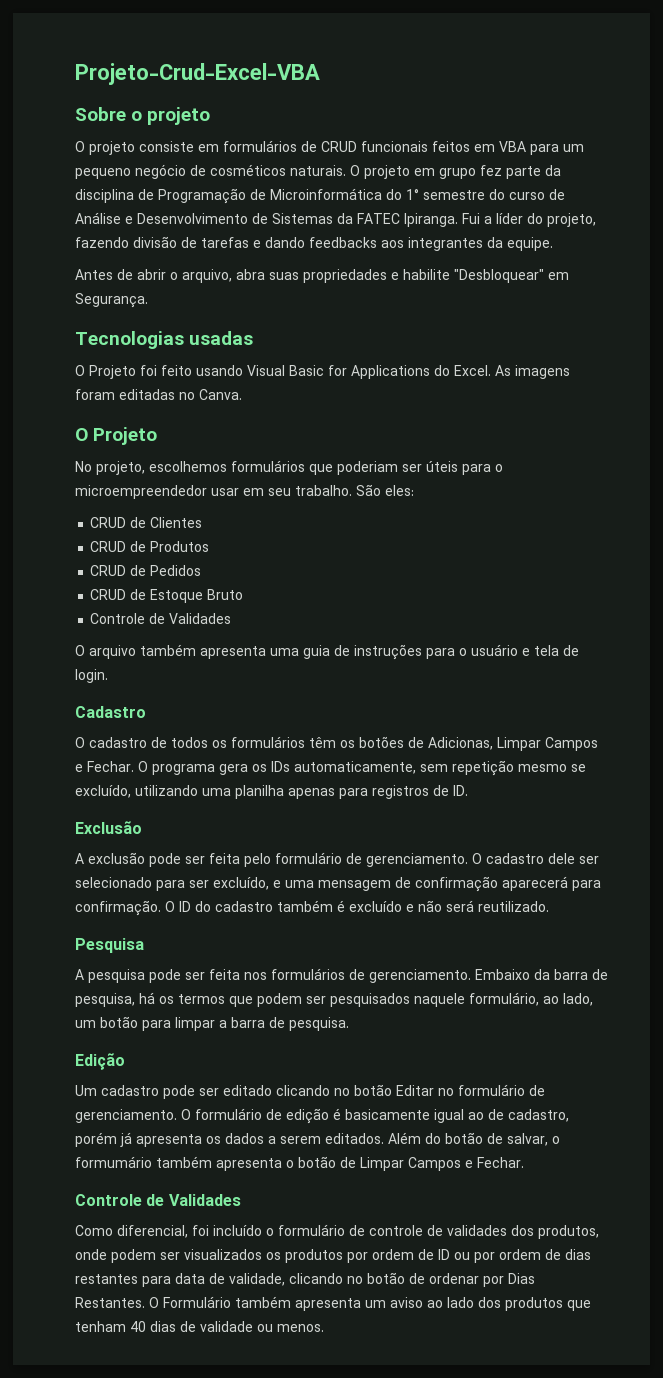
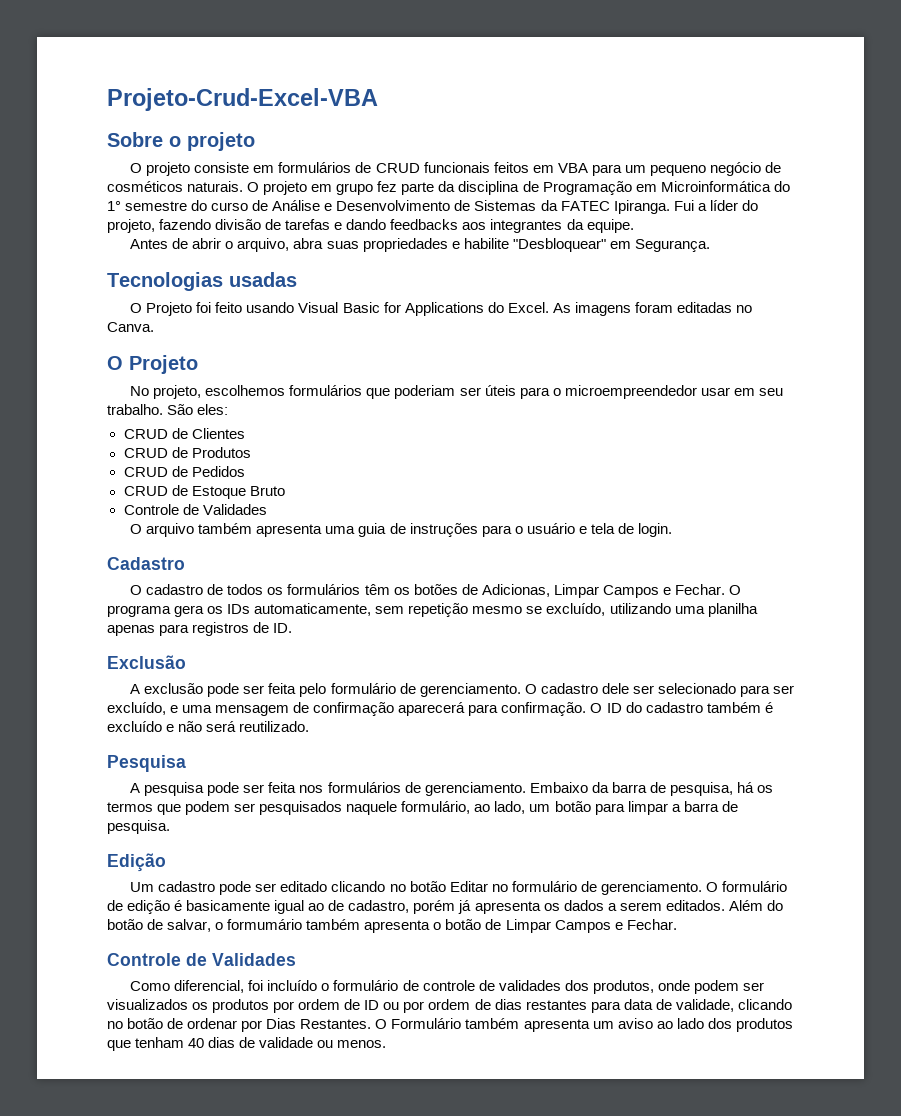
- O projeto em grupo fez parte da disciplina de Programação de Microinformática do 1° semestre do curso de Análise e Desenvolvimento de Sistemas da FATEC Ipiranga.
+ O projeto em grupo fez parte da disciplina de Programação em Microinformática do 1° semestre do curso de Análise e Desenvolvimento de Sistemas da FATEC Ipiranga.

